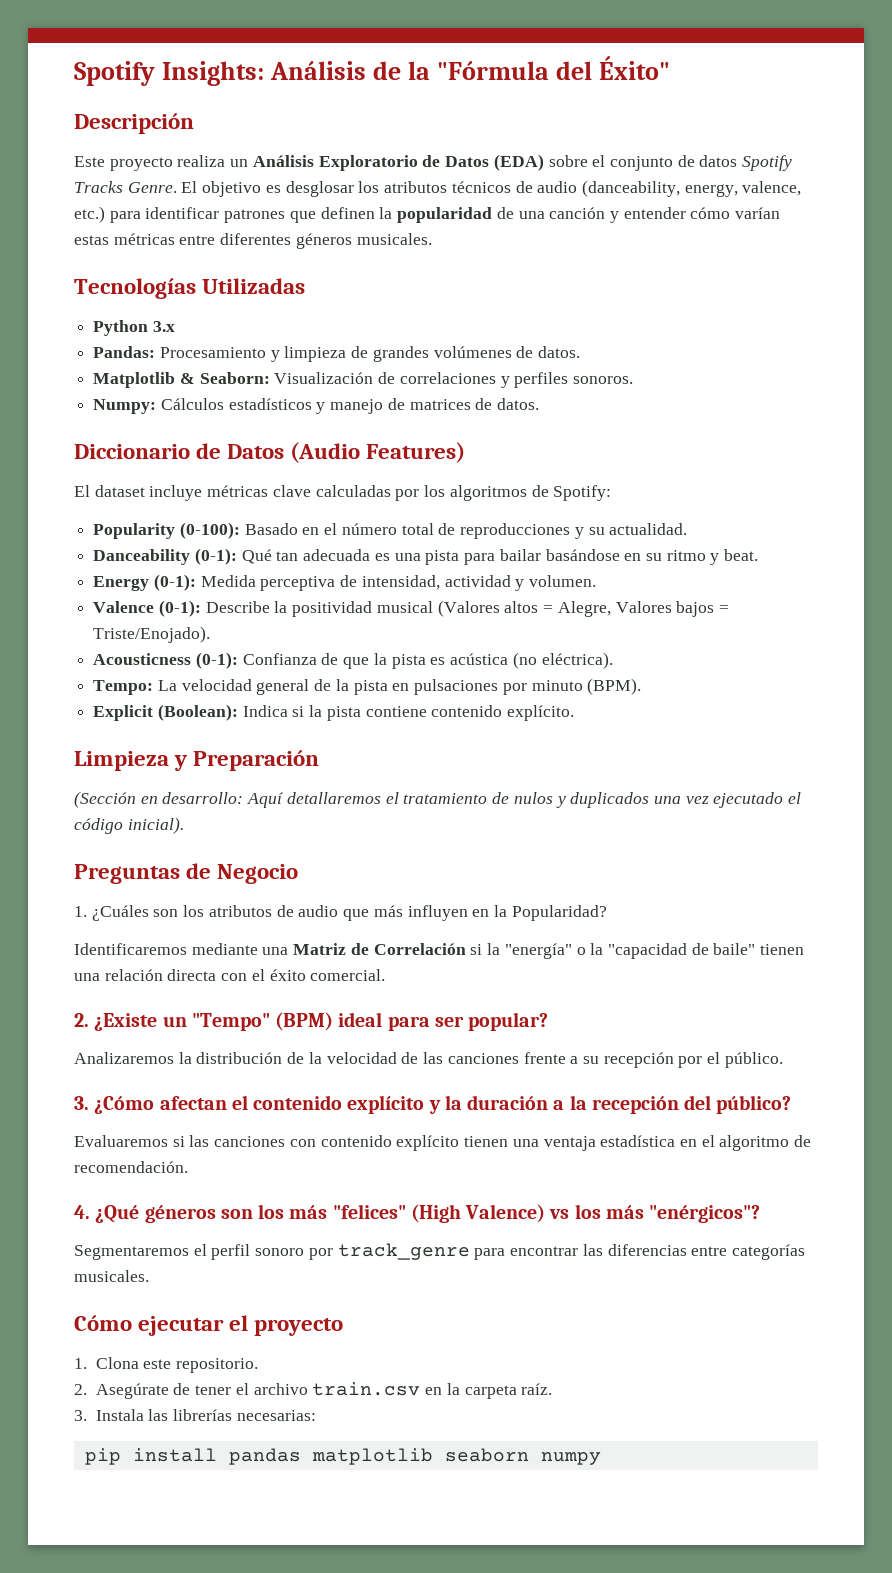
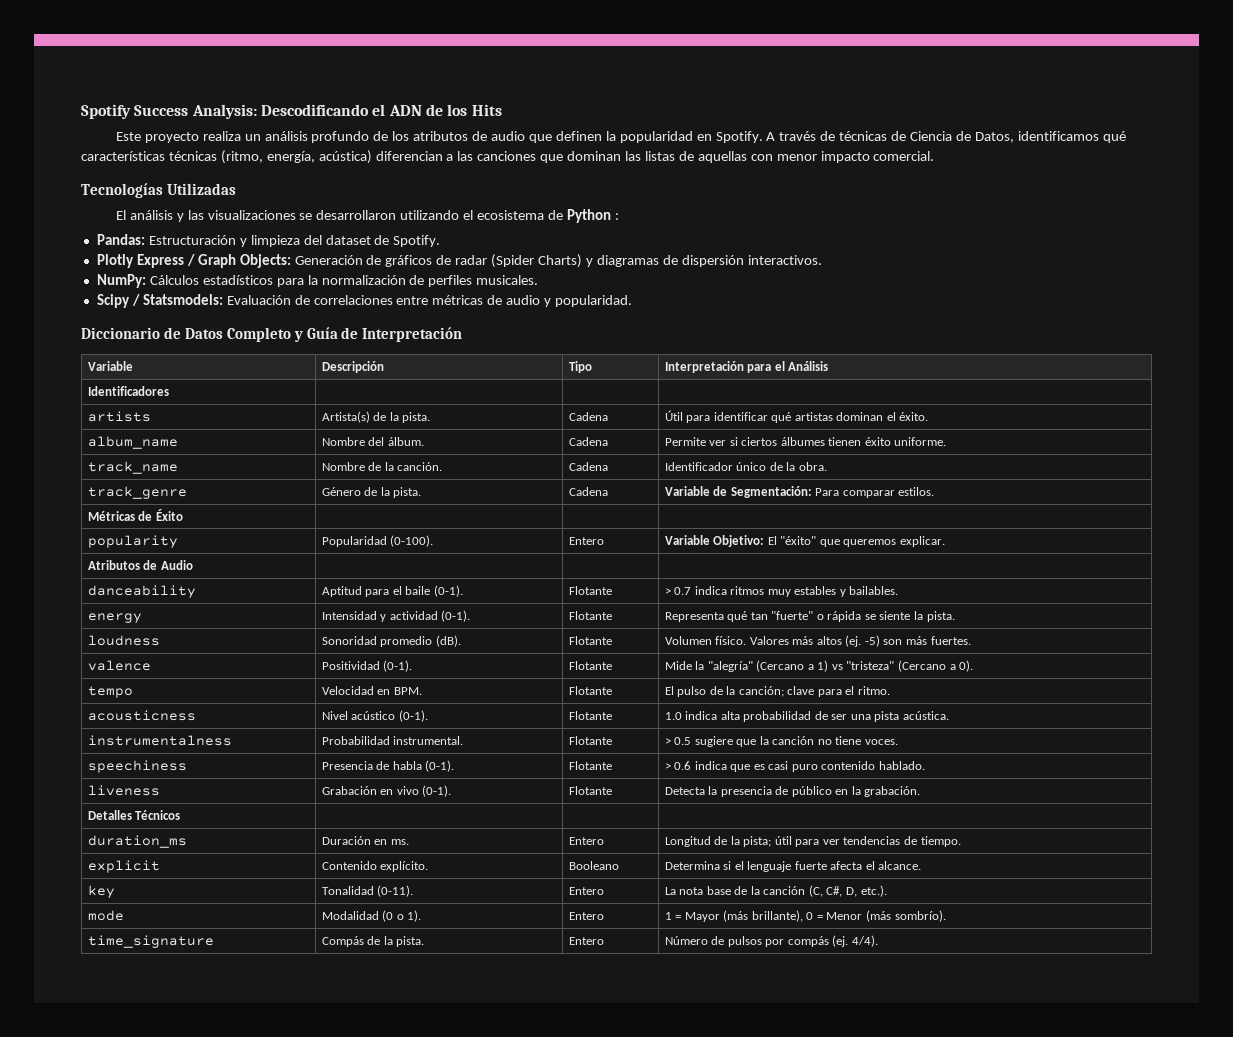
- Spotify Insights: Análisis de la "Fórmula del Éxito"
- Descripción
- Este proyecto realiza un Análisis Exploratorio de Datos (EDA) sobre el conjunto de datos Spotify Tracks Genre. El objetivo es desglosar los atributos técnicos de audio (danceability, energy, valence, etc.) para identificar patrones que definen la popularidad de una canción y entender cómo varían estas métricas entre diferentes géneros musicales.
+ Spotify Success Analysis: Descodificando el ADN de los Hits
+ Este proyecto realiza un análisis profundo de los atributos de audio que definen la popularidad en Spotify. A través de técnicas de Ciencia de Datos, identificamos qué características técnicas (ritmo, energía, acústica) diferencian a las canciones que dominan las listas de aquellas con menor impacto comercial.
  Tecnologías Utilizadas
- Python 3.x
- Pandas: Procesamiento y limpieza de grandes volúmenes de datos.
- Matplotlib & Seaborn: Visualización de correlaciones y perfiles sonoros.
- Numpy: Cálculos estadísticos y manejo de matrices de datos.
- Diccionario de Datos (Audio Features)
- El dataset incluye métricas clave calculadas por los algoritmos de Spotify:
- Popularity (0-100): Basado en el número total de reproducciones y su actualidad.
- Danceability (0-1): Qué tan adecuada es una pista para bailar basándose en su ritmo y beat.
- Energy (0-1): Medida perceptiva de intensidad, actividad y volumen.
- Valence (0-1): Describe la positividad musical (Valores altos = Alegre, Valores bajos = Triste/Enojado).
- Acousticness (0-1): Confianza de que la pista es acústica (no eléctrica).
- Tempo: La velocidad general de la pista en pulsaciones por minuto (BPM).
- Explicit (Boolean): Indica si la pista contiene contenido explícito.
- Limpieza y Preparación
- (Sección en desarrollo: Aquí detallaremos el tratamiento de nulos y duplicados una vez ejecutado el código inicial).
- Preguntas de Negocio
- 1. ¿Cuáles son los atributos de audio que más influyen en la Popularidad?
- Identificaremos mediante una Matriz de Correlación si la "energía" o la "capacidad de baile" tienen una relación directa con el éxito comercial.
- 2. ¿Existe un "Tempo" (BPM) ideal para ser popular?
- Analizaremos la distribución de la velocidad de las canciones frente a su recepción por el público.
- 3. ¿Cómo afectan el contenido explícito y la duración a la recepción del público?
- Evaluaremos si las canciones con contenido explícito tienen una ventaja estadística en el algoritmo de recomendación.
- 4. ¿Qué géneros son los más "felices" (High Valence) vs los más "enérgicos"?
- Segmentaremos el perfil sonoro por track_genre para encontrar las diferencias entre categorías musicales.
- Cómo ejecutar el proyecto
- 1. Clona este repositorio.
- 2. Asegúrate de tener el archivo train.csv en la carpeta raíz.
- 3. Instala las librerías necesarias:
- pip install pandas matplotlib seaborn numpy
+ El análisis y las visualizaciones se desarrollaron utilizando el ecosistema de Python :
+ Pandas: Estructuración y limpieza del dataset de Spotify.
+ Plotly Express / Graph Objects: Generación de gráficos de radar (Spider Charts) y diagramas de dispersión interactivos.
+ NumPy: Cálculos estadísticos para la normalización de perfiles musicales.
+ Scipy / Statsmodels: Evaluación de correlaciones entre métricas de audio y popularidad.
+ Diccionario de Datos Completo y Guía de Interpretación
+ Variable | Descripción | Tipo | Interpretación para el Análisis
+ Identificadores | | |
+ artists | Artista(s) de la pista. | Cadena | Útil para identificar qué artistas dominan el éxito.
+ album_name | Nombre del álbum. | Cadena | Permite ver si ciertos álbumes tienen éxito uniforme.
+ track_name | Nombre de la canción. | Cadena | Identificador único de la obra.
+ track_genre | Género de la pista. | Cadena | Variable de Segmentación: Para comparar estilos.
+ Métricas de Éxito | | |
+ popularity | Popularidad (0-100). | Entero | Variable Objetivo: El "éxito" que queremos explicar.
+ Atributos de Audio | | |
+ danceability | Aptitud para el baile (0-1). | Flotante | > 0.7 indica ritmos muy estables y bailables.
+ energy | Intensidad y actividad (0-1). | Flotante | Representa qué tan "fuerte" o rápida se siente la pista.
+ loudness | Sonoridad promedio (dB). | Flotante | Volumen físico. Valores más altos (ej. -5) son más fuertes.
+ valence | Positividad (0-1). | Flotante | Mide la "alegría" (Cercano a 1) vs "tristeza" (Cercano a 0).
+ tempo | Velocidad en BPM. | Flotante | El pulso de la canción; clave para el ritmo.
+ acousticness | Nivel acústico (0-1). | Flotante | 1.0 indica alta probabilidad de ser una pista acústica.
+ instrumentalness | Probabilidad instrumental. | Flotante | > 0.5 sugiere que la canción no tiene voces.
+ speechiness | Presencia de habla (0-1). | Flotante | > 0.6 indica que es casi puro contenido hablado.
+ liveness | Grabación en vivo (0-1). | Flotante | Detecta la presencia de público en la grabación.
+ Detalles Técnicos | | |
+ duration_ms | Duración en ms. | Entero | Longitud de la pista; útil para ver tendencias de tiempo.
+ explicit | Contenido explícito. | Booleano | Determina si el lenguaje fuerte afecta el alcance.
+ key | Tonalidad (0-11). | Entero | La nota base de la canción (C, C#, D, etc.).
+ mode | Modalidad (0 o 1). | Entero | 1 = Mayor (más brillante), 0 = Menor (más sombrío).
+ time_signature | Compás de la pista. | Entero | Número de pulsos por compás (ej. 4/4).

